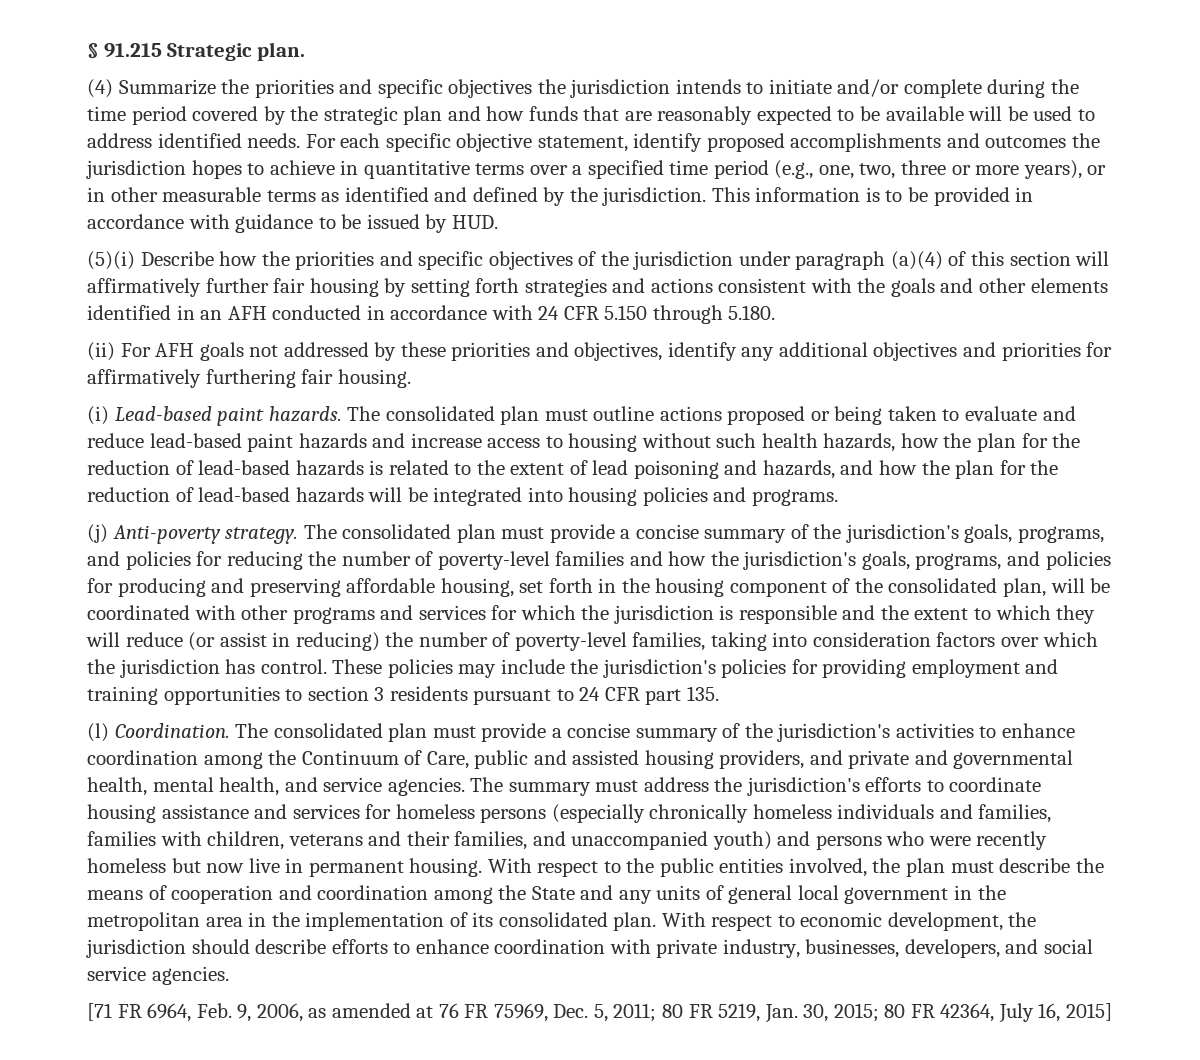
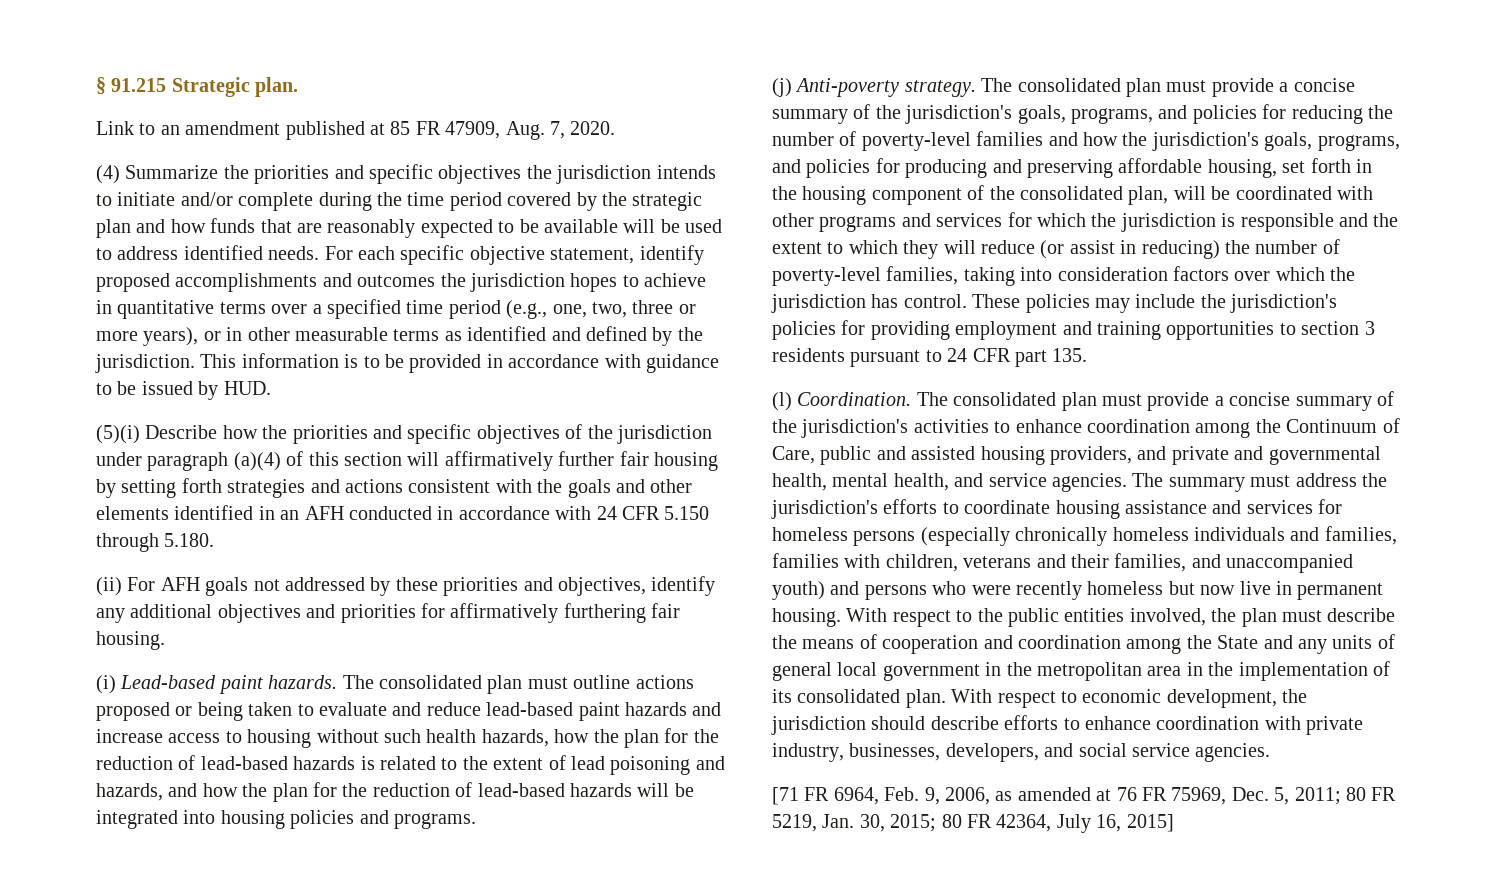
+ Link to an amendment published at 85 FR 47909, Aug. 7, 2020.

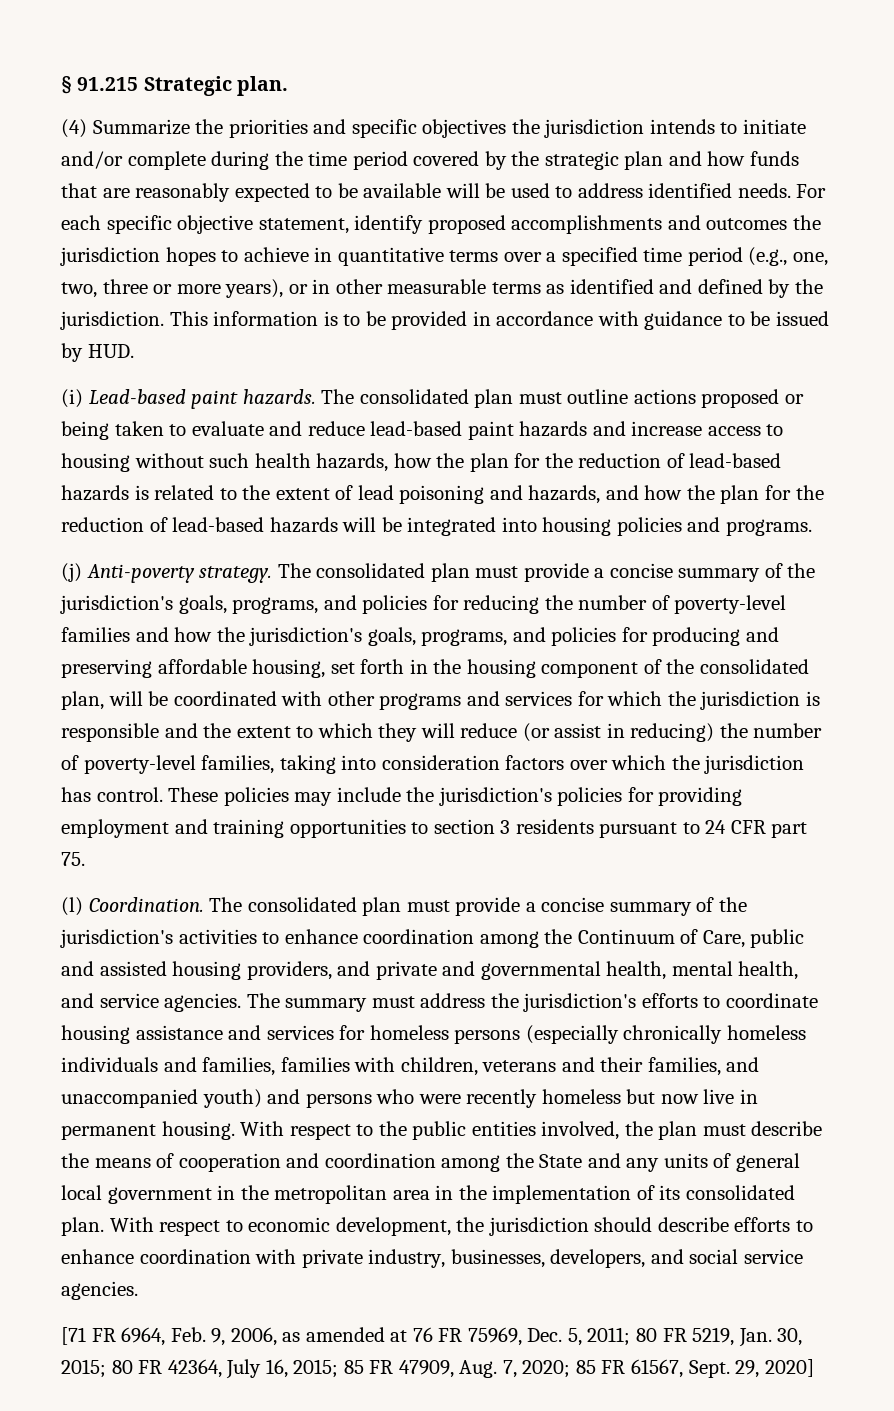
- Link to an amendment published at 85 FR 47909, Aug. 7, 2020.
- (5)(i) Describe how the priorities and specific objectives of the jurisdiction under paragraph (a)(4) of this section will affirmatively further fair housing by setting forth strategies and actions consistent with the goals and other elements identified in an AFH conducted in accordance with 24 CFR 5.150 through 5.180.
- (ii) For AFH goals not addressed by these priorities and objectives, identify any additional objectives and priorities for affirmatively furthering fair housing.
- These policies may include the jurisdiction's policies for providing employment and training opportunities to section 3 residents pursuant to 24 CFR part 135.
+ These policies may include the jurisdiction's policies for providing employment and training opportunities to section 3 residents pursuant to 24 CFR part 75.
- [71 FR 6964, Feb. 9, 2006, as amended at 76 FR 75969, Dec. 5, 2011; 80 FR 5219, Jan. 30, 2015; 80 FR 42364, July 16, 2015]
+ [71 FR 6964, Feb. 9, 2006, as amended at 76 FR 75969, Dec. 5, 2011; 80 FR 5219, Jan. 30, 2015; 80 FR 42364, July 16, 2015; 85 FR 47909, Aug. 7, 2020; 85 FR 61567, Sept. 29, 2020]

